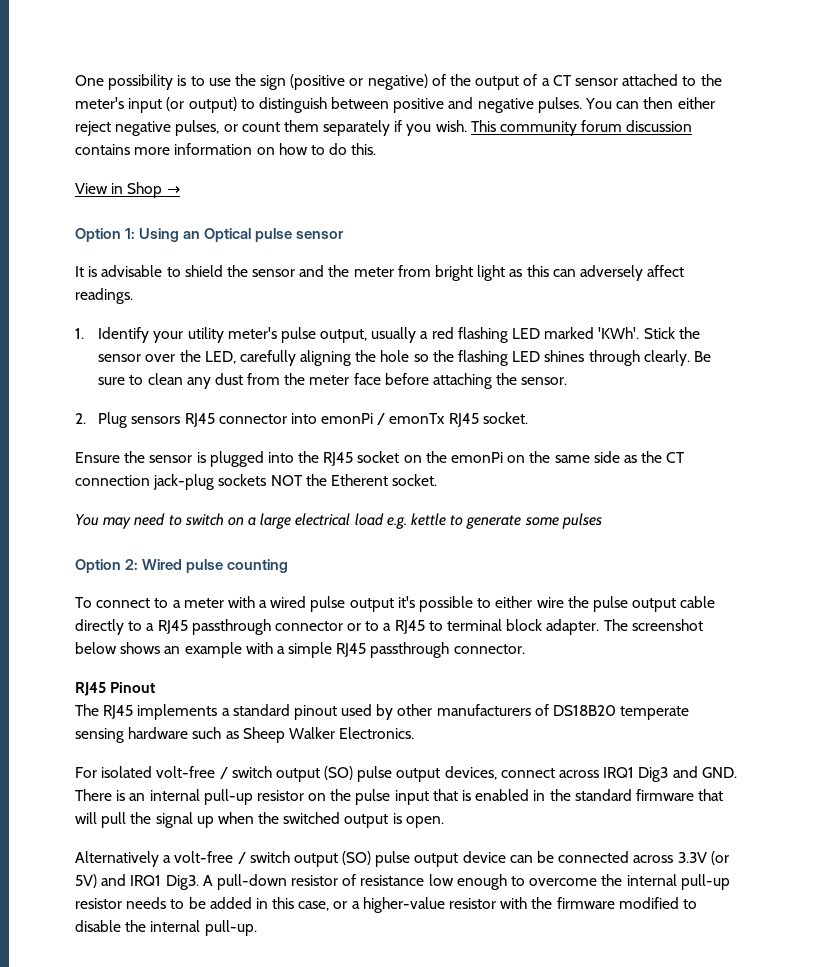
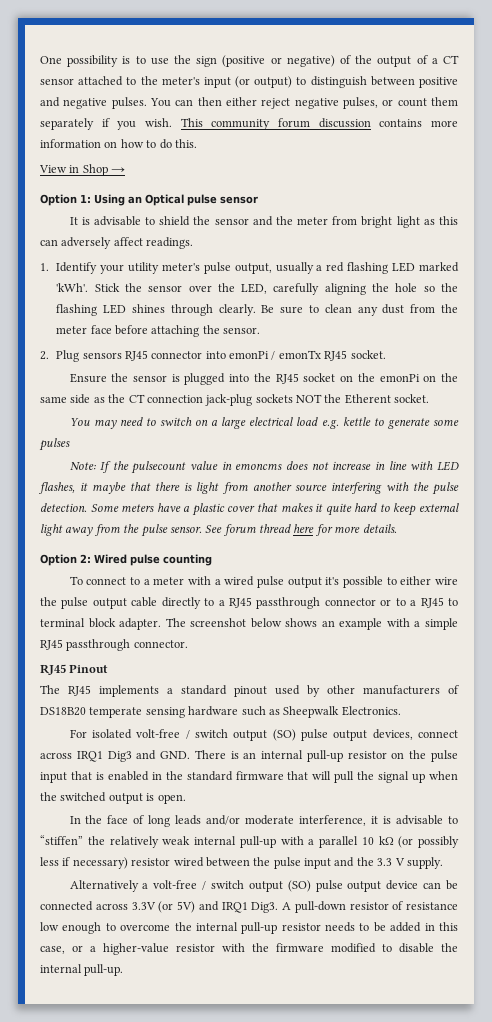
- 1. Identify your utility meter's pulse output, usually a red flashing LED marked 'KWh'.
+ 1. Identify your utility meter's pulse output, usually a red flashing LED marked 'kWh'.
+ Note: If the pulsecount value in emoncms does not increase in line with LED flashes, it maybe that there is light from another source interfering with the pulse detection. Some meters have a plastic cover that makes it quite hard to keep external light away from the pulse sensor. See forum thread here for more details.
- The RJ45 implements a standard pinout used by other manufacturers of DS18B20 temperate sensing hardware such as Sheep Walker Electronics.
+ The RJ45 implements a standard pinout used by other manufacturers of DS18B20 temperate sensing hardware such as Sheepwalk Electronics.
+ In the face of long leads and/or moderate interference, it is advisable to “stiffen” the relatively weak internal pull-up with a parallel 10 kΩ (or possibly less if necessary) resistor wired between the pulse input and the 3.3 V supply.

